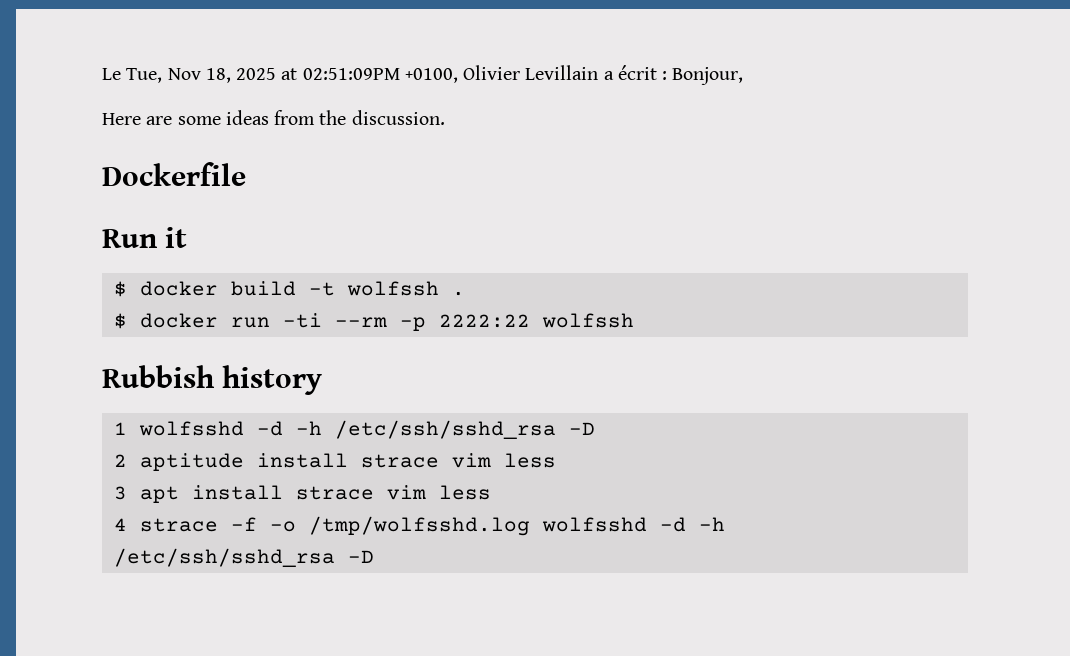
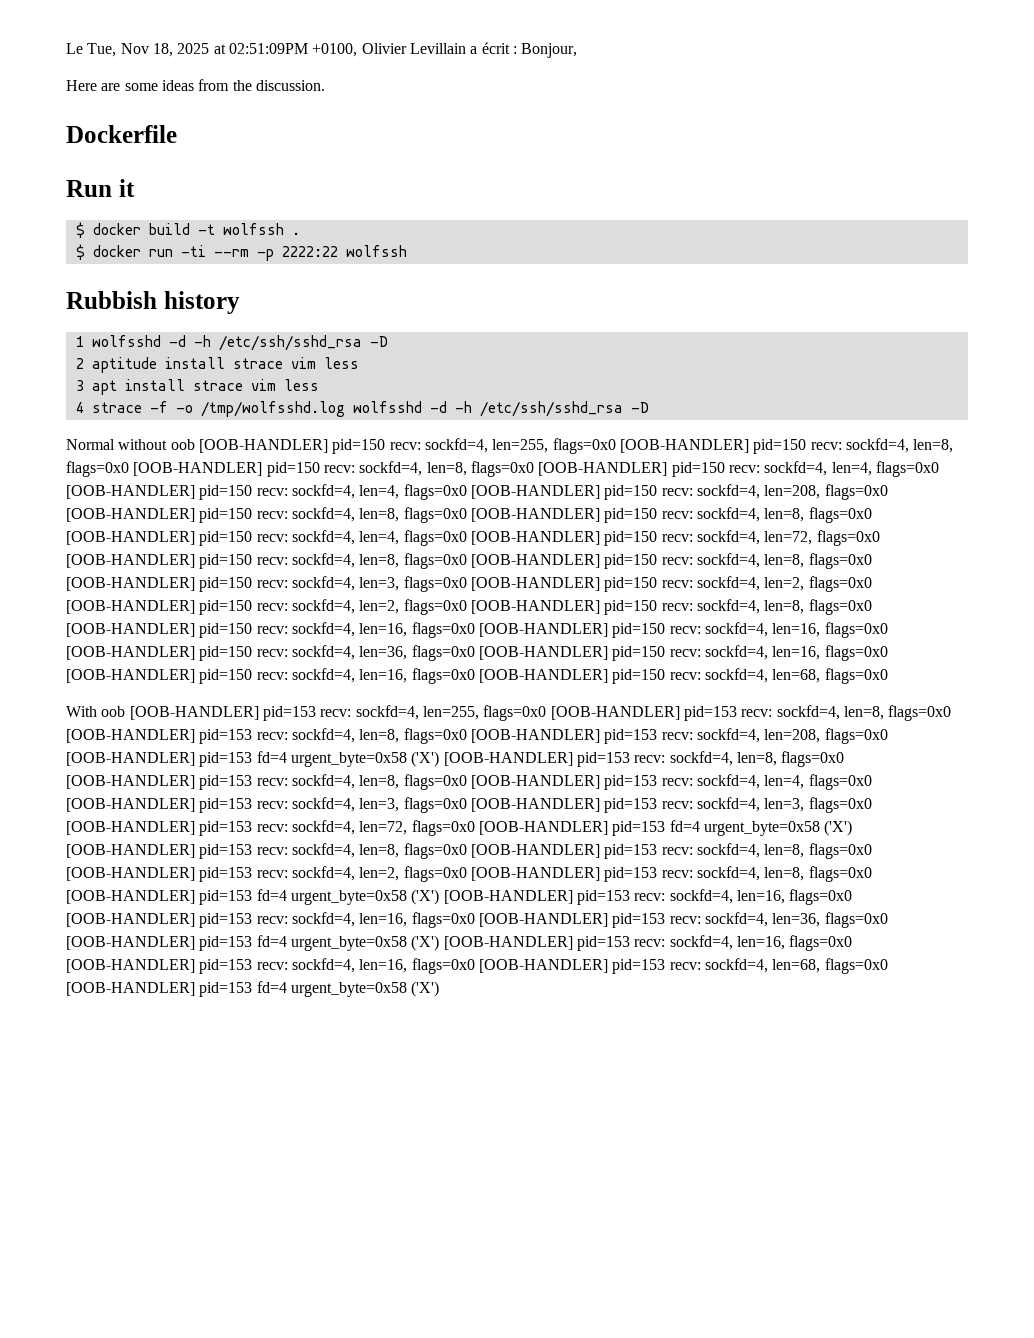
+ Normal without oob [OOB-HANDLER] pid=150 recv: sockfd=4, len=255, flags=0x0 [OOB-HANDLER] pid=150 recv: sockfd=4, len=8, flags=0x0 [OOB-HANDLER] pid=150 recv: sockfd=4, len=8, flags=0x0 [OOB-HANDLER] pid=150 recv: sockfd=4, len=4, flags=0x0 [OOB-HANDLER] pid=150 recv: sockfd=4, len=4, flags=0x0 [OOB-HANDLER] pid=150 recv: sockfd=4, len=208, flags=0x0 [OOB-HANDLER] pid=150 recv: sockfd=4, len=8, flags=0x0 [OOB-HANDLER] pid=150 recv: sockfd=4, len=8, flags=0x0 [OOB-HANDLER] pid=150 recv: sockfd=4, len=4, flags=0x0 [OOB-HANDLER] pid=150 recv: sockfd=4, len=72, flags=0x0 [OOB-HANDLER] pid=150 recv: sockfd=4, len=8, flags=0x0 [OOB-HANDLER] pid=150 recv: sockfd=4, len=8, flags=0x0 [OOB-HANDLER] pid=150 recv: sockfd=4, len=3, flags=0x0 [OOB-HANDLER] pid=150 recv: sockfd=4, len=2, flags=0x0 [OOB-HANDLER] pid=150 recv: sockfd=4, len=2, flags=0x0 [OOB-HANDLER] pid=150 recv: sockfd=4, len=8, flags=0x0 [OOB-HANDLER] pid=150 recv: sockfd=4, len=16, flags=0x0 [OOB-HANDLER] pid=150 recv: sockfd=4, len=16, flags=0x0 [OOB-HANDLER] pid=150 recv: sockfd=4, len=36, flags=0x0 [OOB-HANDLER] pid=150 recv: sockfd=4, len=16, flags=0x0 [OOB-HANDLER] pid=150 recv: sockfd=4, len=16, flags=0x0 [OOB-HANDLER] pid=150 recv: sockfd=4, len=68, flags=0x0
+ With oob [OOB-HANDLER] pid=153 recv: sockfd=4, len=255, flags=0x0 [OOB-HANDLER] pid=153 recv: sockfd=4, len=8, flags=0x0 [OOB-HANDLER] pid=153 recv: sockfd=4, len=8, flags=0x0 [OOB-HANDLER] pid=153 recv: sockfd=4, len=208, flags=0x0 [OOB-HANDLER] pid=153 fd=4 urgent_byte=0x58 ('X') [OOB-HANDLER] pid=153 recv: sockfd=4, len=8, flags=0x0 [OOB-HANDLER] pid=153 recv: sockfd=4, len=8, flags=0x0 [OOB-HANDLER] pid=153 recv: sockfd=4, len=4, flags=0x0 [OOB-HANDLER] pid=153 recv: sockfd=4, len=3, flags=0x0 [OOB-HANDLER] pid=153 recv: sockfd=4, len=3, flags=0x0 [OOB-HANDLER] pid=153 recv: sockfd=4, len=72, flags=0x0 [OOB-HANDLER] pid=153 fd=4 urgent_byte=0x58 ('X') [OOB-HANDLER] pid=153 recv: sockfd=4, len=8, flags=0x0 [OOB-HANDLER] pid=153 recv: sockfd=4, len=8, flags=0x0 [OOB-HANDLER] pid=153 recv: sockfd=4, len=2, flags=0x0 [OOB-HANDLER] pid=153 recv: sockfd=4, len=8, flags=0x0 [OOB-HANDLER] pid=153 fd=4 urgent_byte=0x58 ('X') [OOB-HANDLER] pid=153 recv: sockfd=4, len=16, flags=0x0 [OOB-HANDLER] pid=153 recv: sockfd=4, len=16, flags=0x0 [OOB-HANDLER] pid=153 recv: sockfd=4, len=36, flags=0x0 [OOB-HANDLER] pid=153 fd=4 urgent_byte=0x58 ('X') [OOB-HANDLER] pid=153 recv: sockfd=4, len=16, flags=0x0 [OOB-HANDLER] pid=153 recv: sockfd=4, len=16, flags=0x0 [OOB-HANDLER] pid=153 recv: sockfd=4, len=68, flags=0x0 [OOB-HANDLER] pid=153 fd=4 urgent_byte=0x58 ('X')

